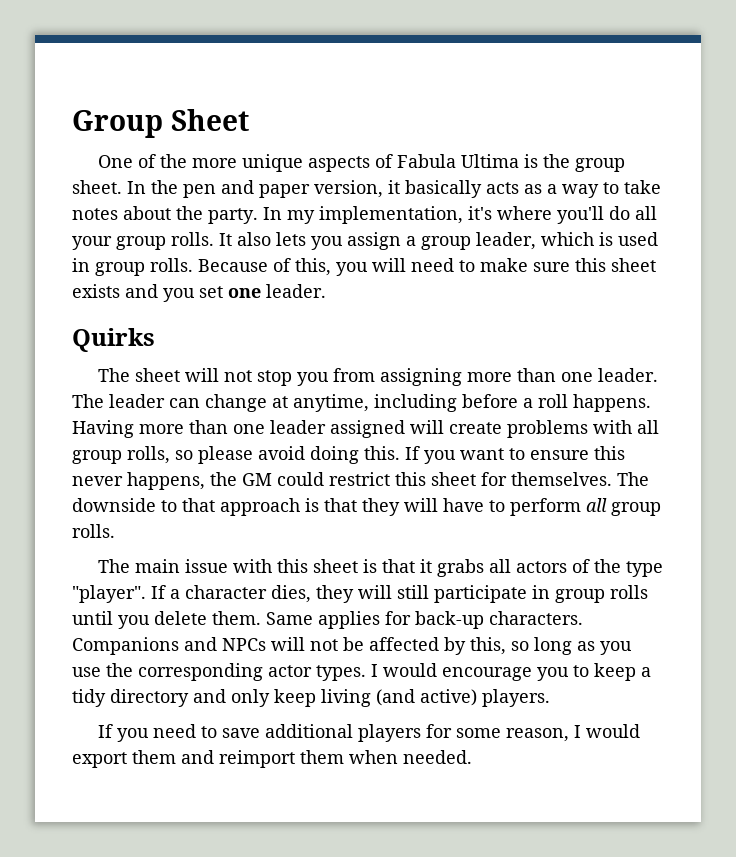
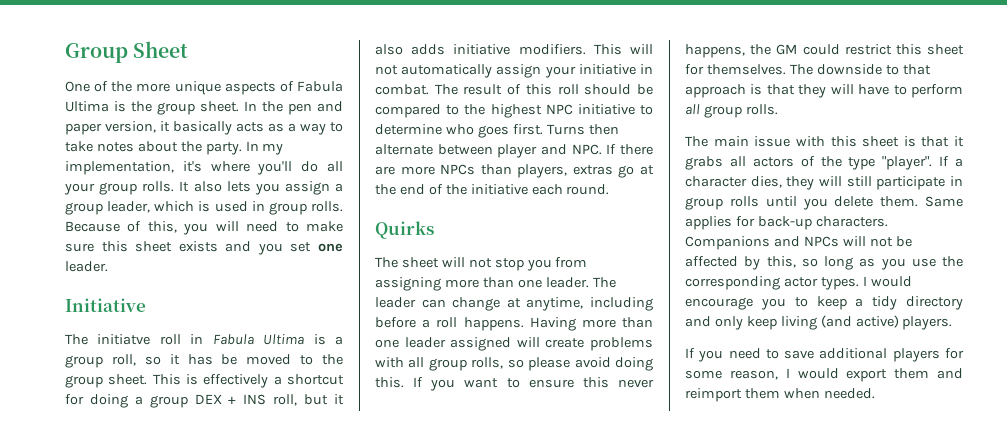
+ Initiative
+ The initiatve roll in Fabula Ultima is a group roll, so it has be moved to the group sheet. This is effectively a shortcut for doing a group DEX + INS roll, but it also adds initiative modifiers. This will not automatically assign your initiative in combat. The result of this roll should be compared to the highest NPC initiative to determine who goes first. Turns then alternate between player and NPC. If there are more NPCs than players, extras go at the end of the initiative each round.

